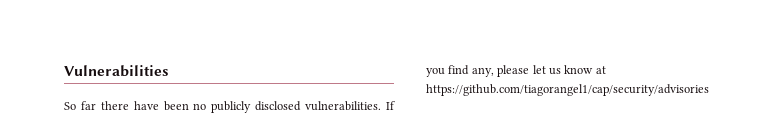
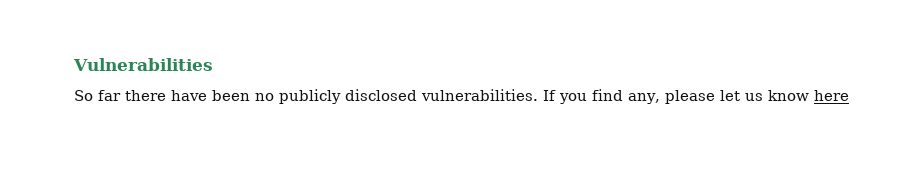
- If you find any, please let us know at https://github.com/tiagorangel1/cap/security/advisories
+ If you find any, please let us know here

